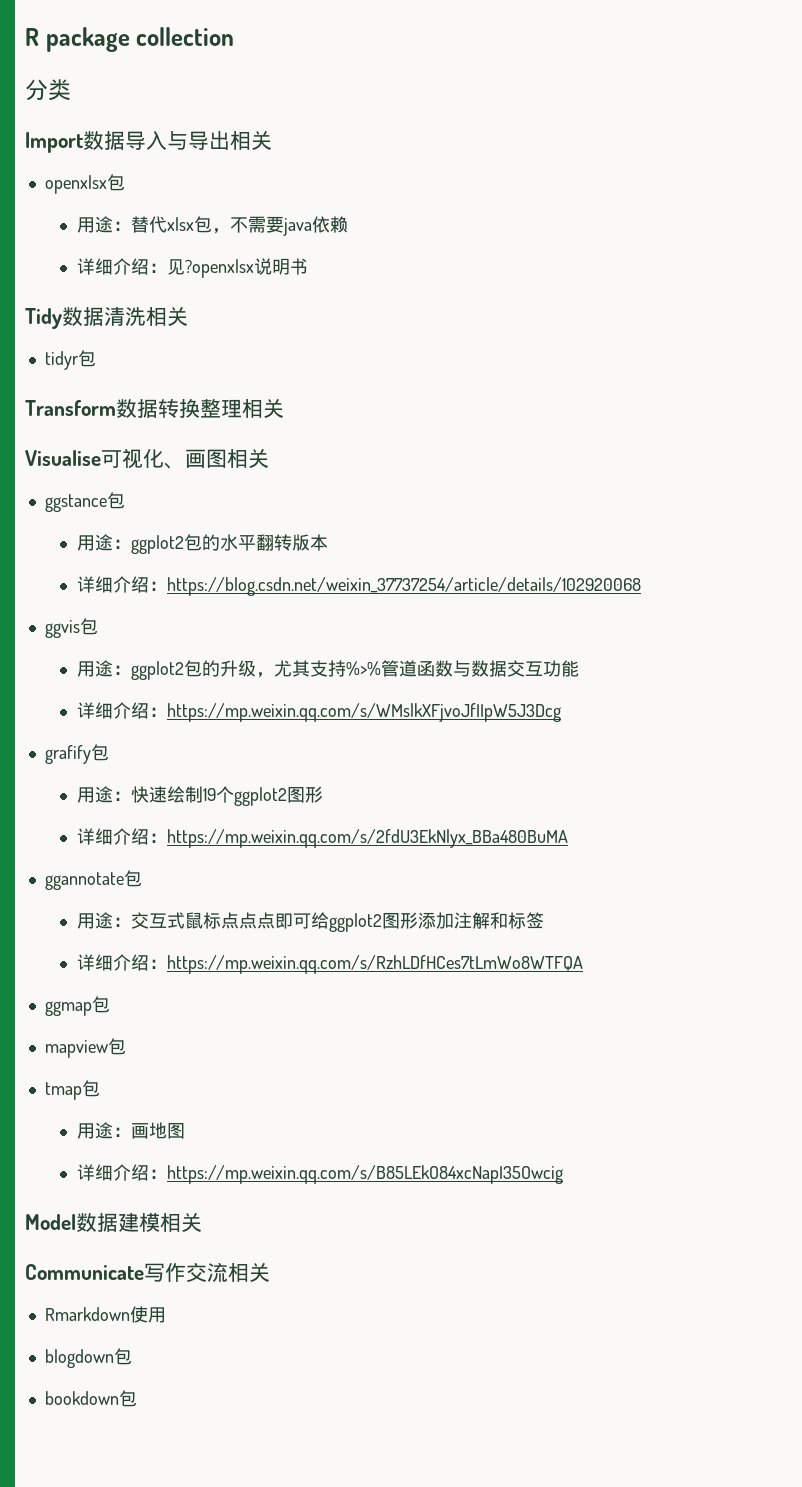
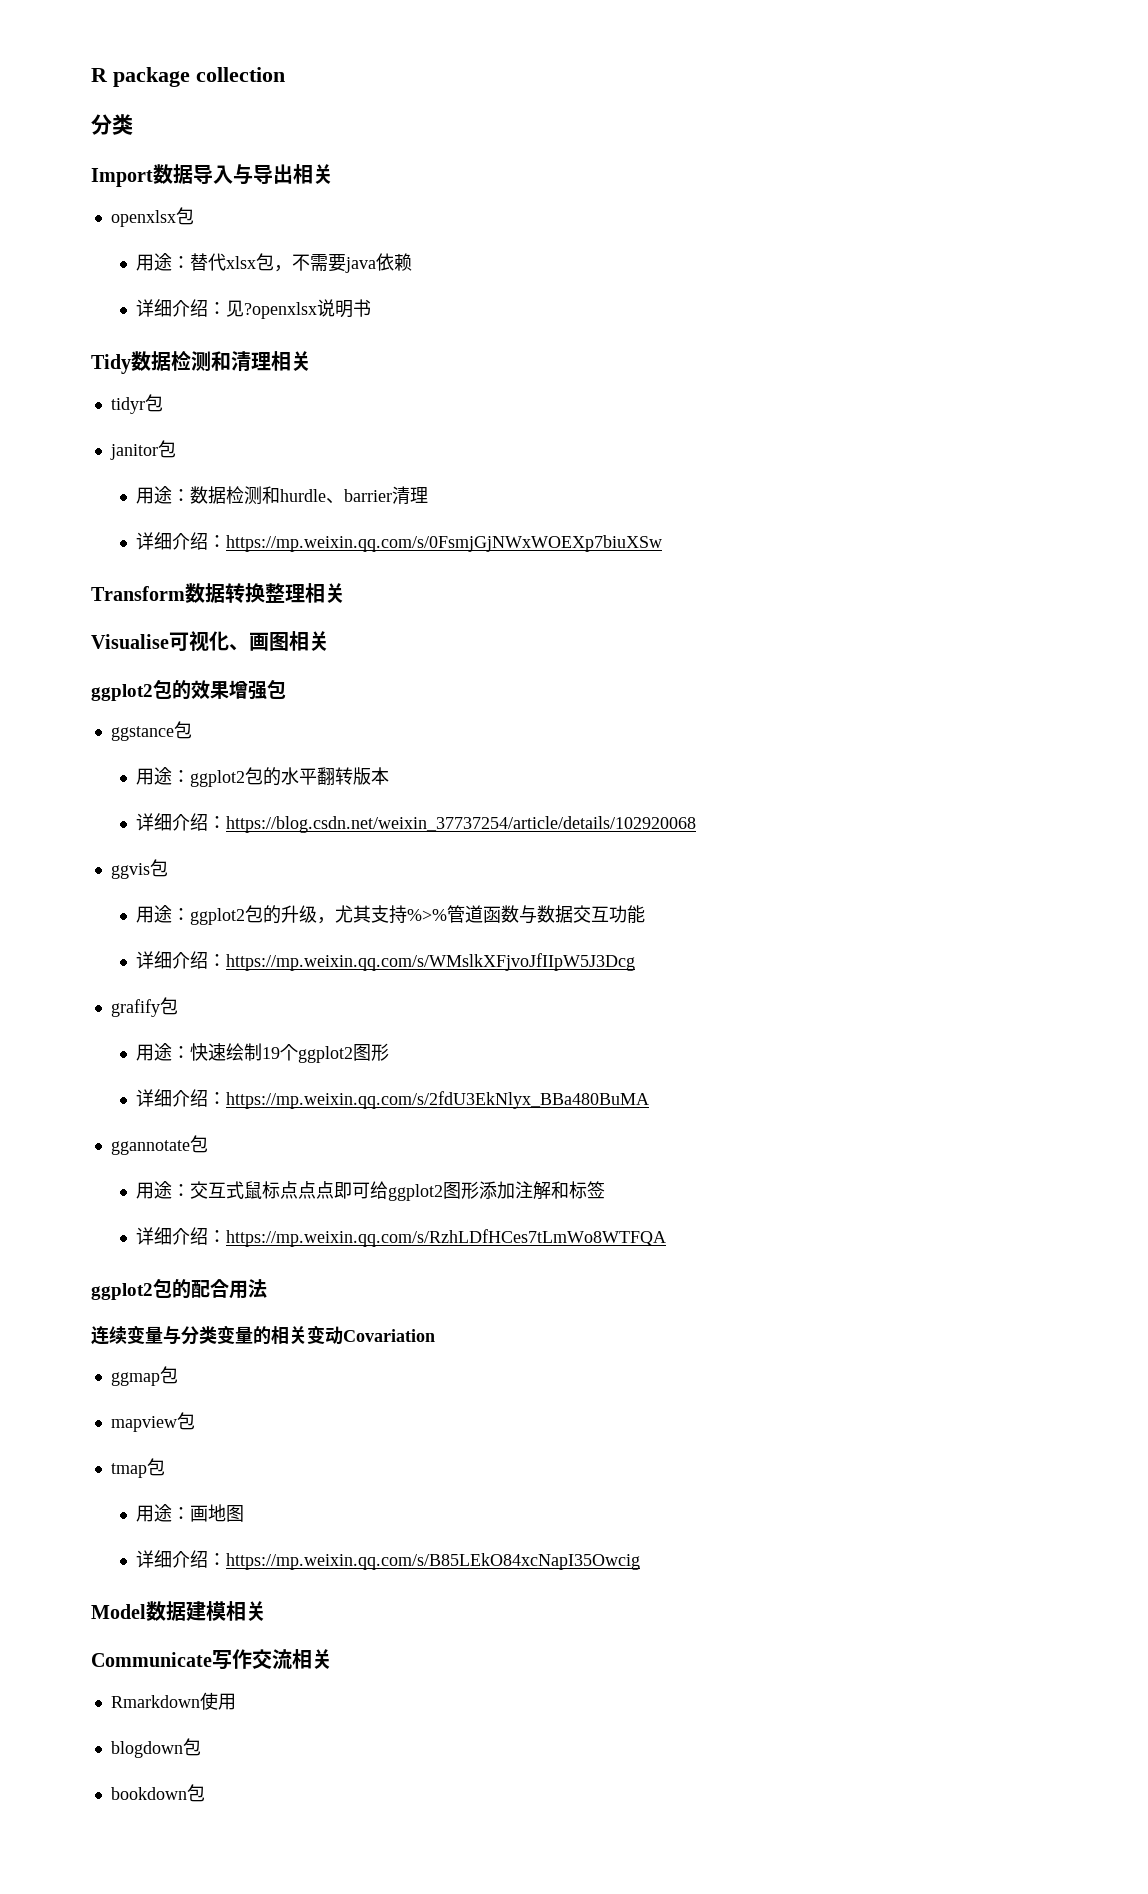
- Tidy数据清洗相关
+ Tidy数据检测和清理相关
+ janitor包
+ 用途：数据检测和hurdle、barrier清理
+ 详细介绍：https://mp.weixin.qq.com/s/0FsmjGjNWxWOEXp7biuXSw
+ ggplot2包的效果增强包
+ ggplot2包的配合用法
+ 连续变量与分类变量的相关变动Covariation

